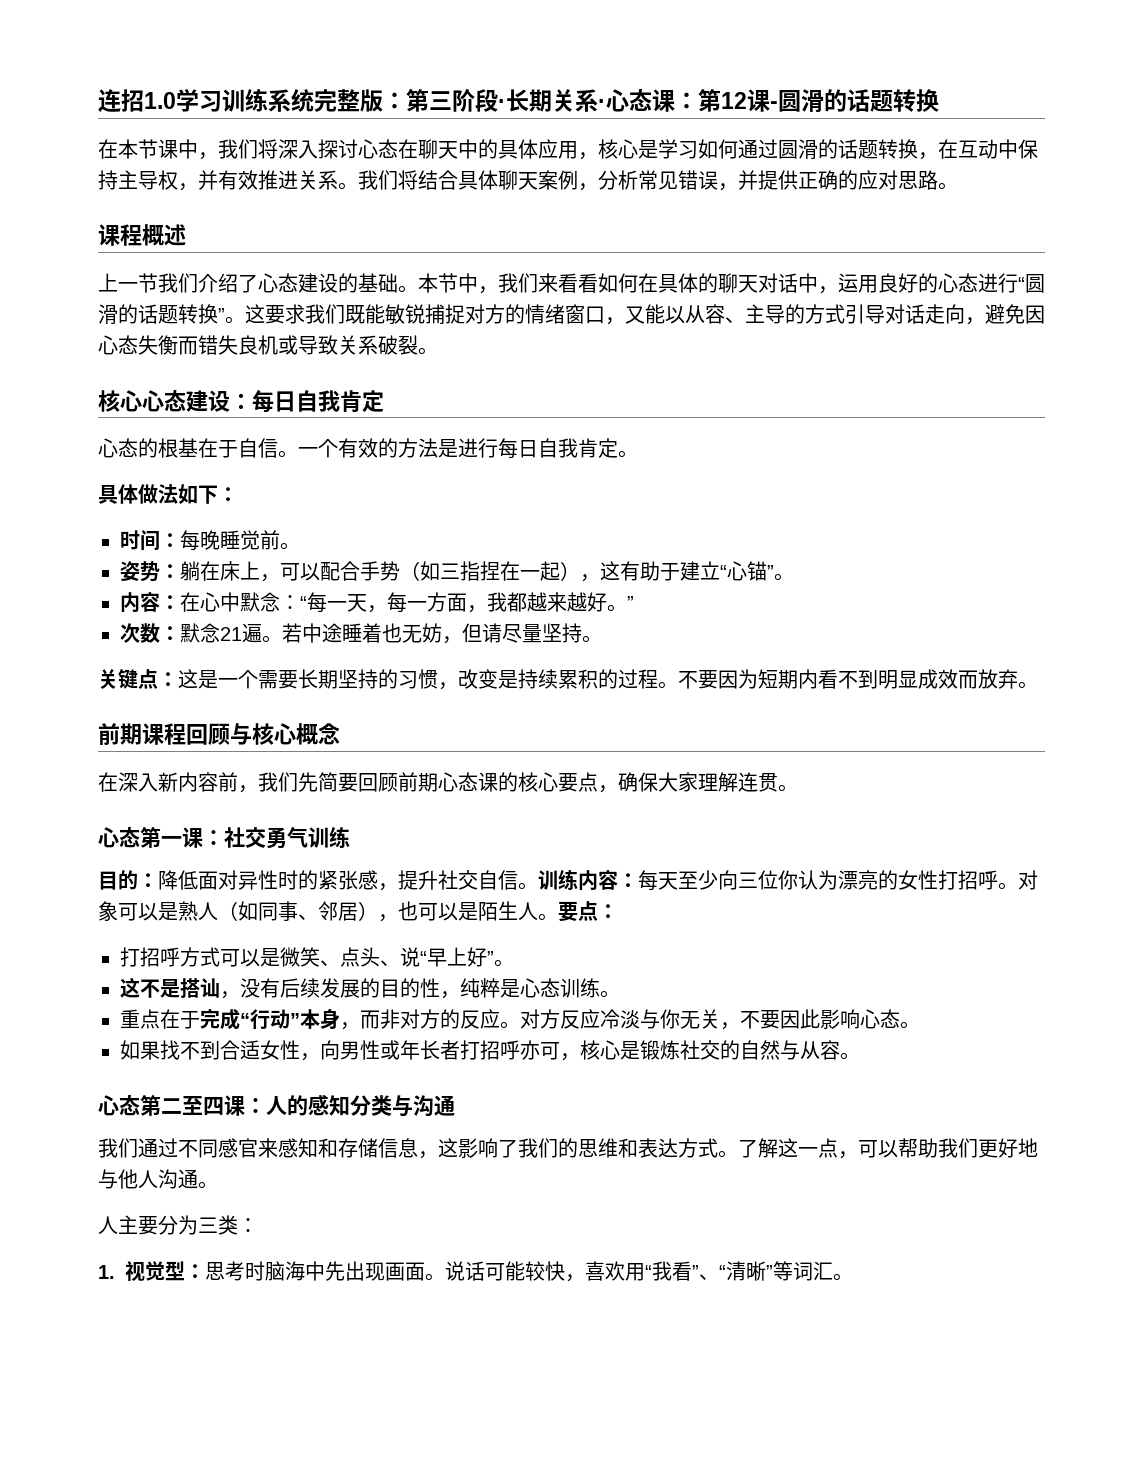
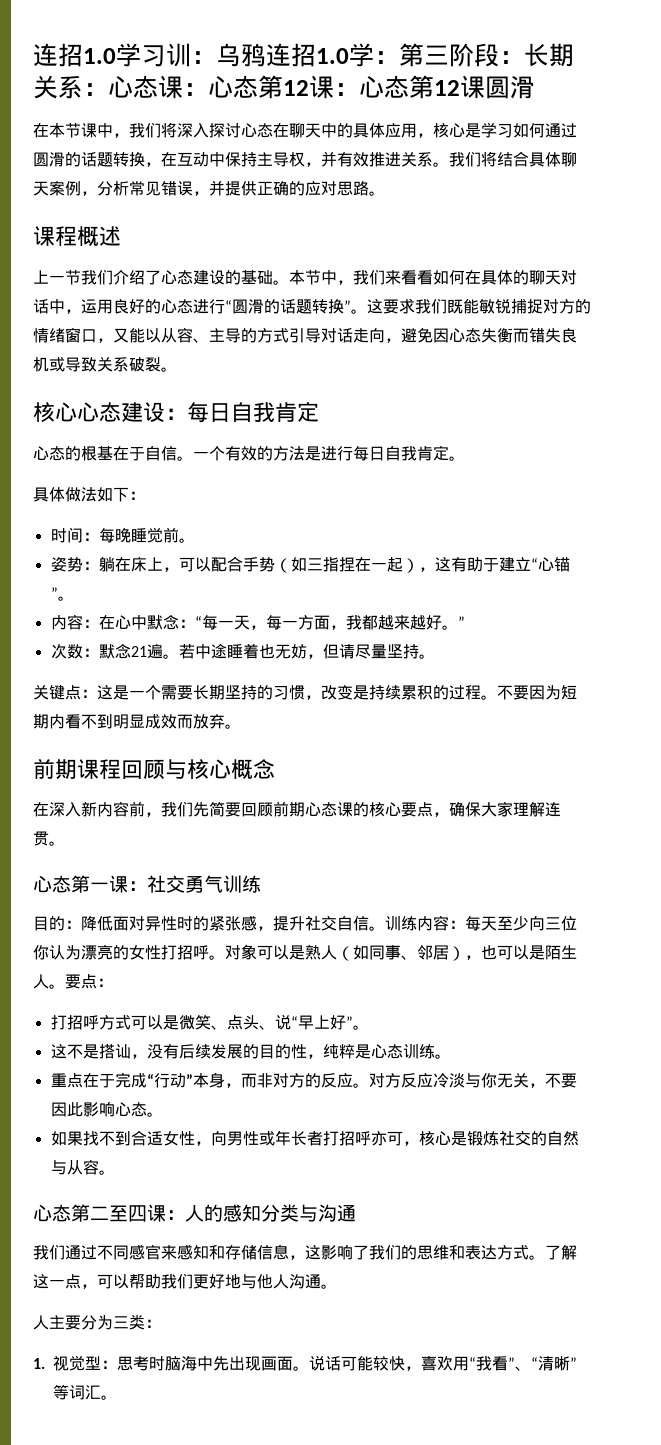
- 连招1.0学习训练系统完整版：第三阶段·长期关系·心态课：第12课-圆滑的话题转换
+ 连招1.0学习训：乌鸦连招1.0学：第三阶段：长期关系：心态课：心态第12课：心态第12课圆滑

